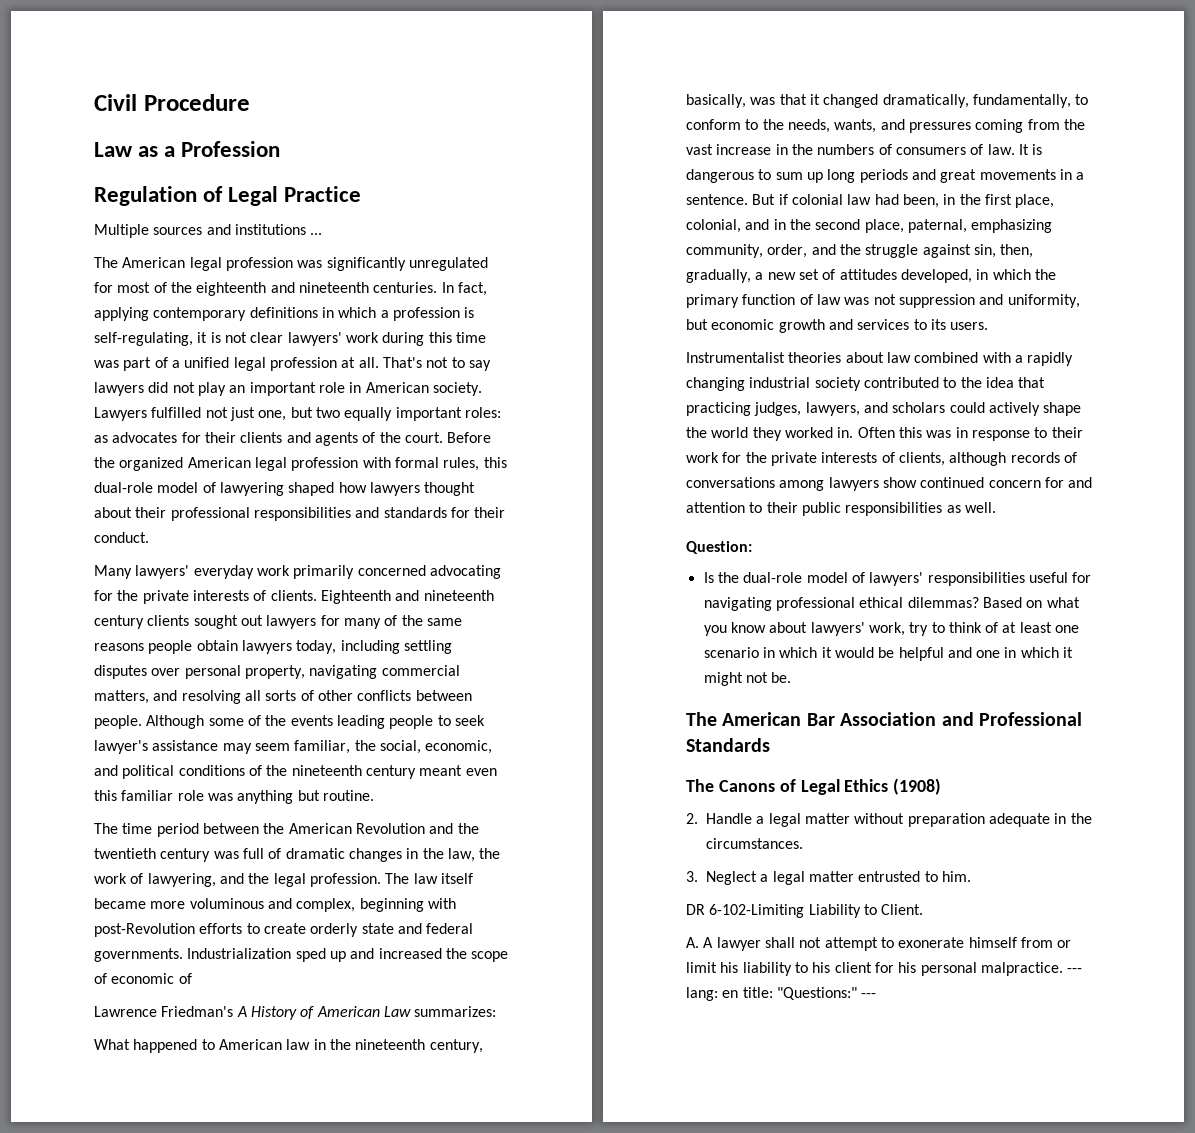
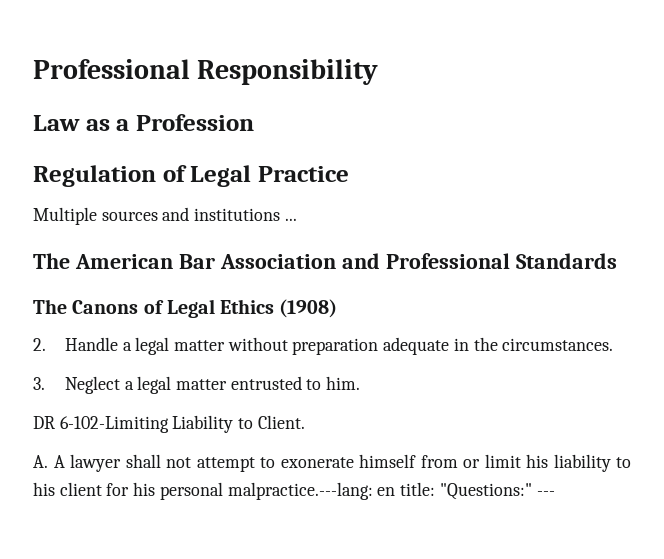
- Civil Procedure
+ Professional Responsibility
- The American legal profession was significantly unregulated for most of the eighteenth and nineteenth centuries. In fact, applying contemporary definitions in which a profession is self-regulating, it is not clear lawyers' work during this time was part of a unified legal profession at all. That's not to say lawyers did not play an important role in American society. Lawyers fulfilled not just one, but two equally important roles: as advocates for their clients and agents of the court. Before the organized American legal profession with formal rules, this dual-role model of lawyering shaped how lawyers thought about their professional responsibilities and standards for their conduct.
- Many lawyers' everyday work primarily concerned advocating for the private interests of clients. Eighteenth and nineteenth century clients sought out lawyers for many of the same reasons people obtain lawyers today, including settling disputes over personal property, navigating commercial matters, and resolving all sorts of other conflicts between people. Although some of the events leading people to seek lawyer's assistance may seem familiar, the social, economic, and political conditions of the nineteenth century meant even this familiar role was anything but routine.
- The time period between the American Revolution and the twentieth century was full of dramatic changes in the law, the work of lawyering, and the legal profession. The law itself became more voluminous and complex, beginning with post-Revolution efforts to create orderly state and federal governments. Industrialization sped up and increased the scope of economic of
- Lawrence Friedman's A History of American Law summarizes:
- What happened to American law in the nineteenth century, basically, was that it changed dramatically, fundamentally, to conform to the needs, wants, and pressures coming from the vast increase in the numbers of consumers of law. It is dangerous to sum up long periods and great movements in a sentence. But if colonial law had been, in the first place, colonial, and in the second place, paternal, emphasizing community, order, and the struggle against sin, then, gradually, a new set of attitudes developed, in which the primary function of law was not suppression and uniformity, but economic growth and services to its users.
- Instrumentalist theories about law combined with a rapidly changing industrial society contributed to the idea that practicing judges, lawyers, and scholars could actively shape the world they worked in. Often this was in response to their work for the private interests of clients, although records of conversations among lawyers show continued concern for and attention to their public responsibilities as well.
- Question:
- Is the dual-role model of lawyers' responsibilities useful for navigating professional ethical dilemmas? Based on what you know about lawyers' work, try to think of at least one scenario in which it would be helpful and one in which it might not be.
- A. A lawyer shall not attempt to exonerate himself from or limit his liability to his client for his personal malpractice. --- lang: en title: "Questions:" ---
+ A. A lawyer shall not attempt to exonerate himself from or limit his liability to his client for his personal malpractice.---lang: en title: "Questions:" ---

